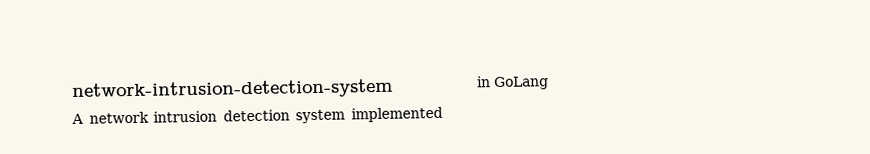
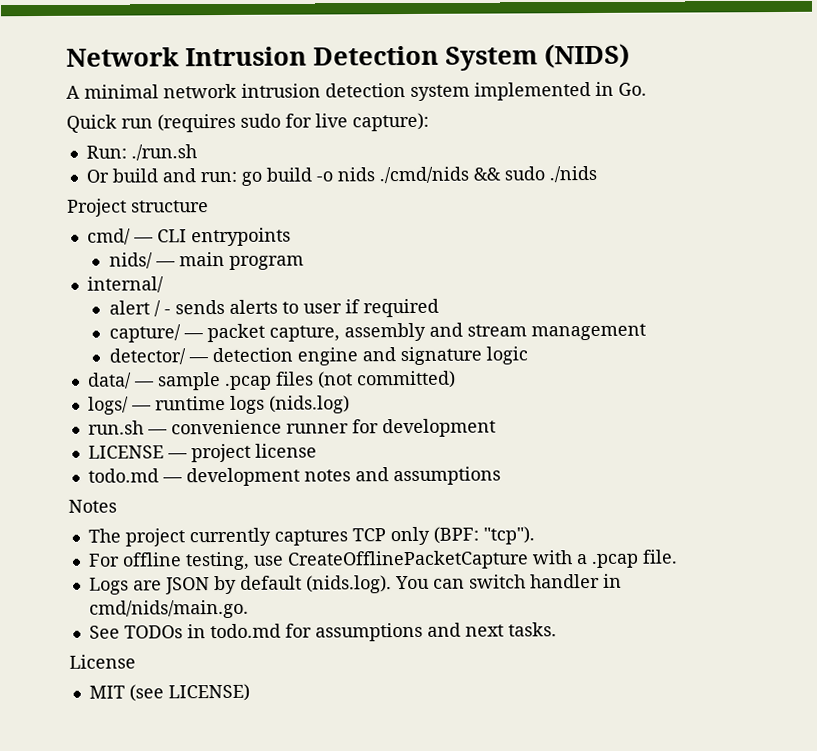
- network-intrusion-detection-system
+ Network Intrusion Detection System (NIDS)
- A network intrusion detection system implemented in GoLang
+ A minimal network intrusion detection system implemented in Go.
+ Quick run (requires sudo for live capture):
+ Run: ./run.sh
+ Or build and run: go build -o nids ./cmd/nids && sudo ./nids
+ Project structure
+ cmd/ — CLI entrypoints
+ nids/ — main program
+ internal/
+ alert / - sends alerts to user if required
+ capture/ — packet capture, assembly and stream management
+ detector/ — detection engine and signature logic
+ data/ — sample .pcap files (not committed)
+ logs/ — runtime logs (nids.log)
+ run.sh — convenience runner for development
+ LICENSE — project license
+ todo.md — development notes and assumptions
+ Notes
+ The project currently captures TCP only (BPF: "tcp").
+ For offline testing, use CreateOfflinePacketCapture with a .pcap file.
+ Logs are JSON by default (nids.log). You can switch handler in cmd/nids/main.go.
+ See TODOs in todo.md for assumptions and next tasks.
+ License
+ MIT (see LICENSE)

